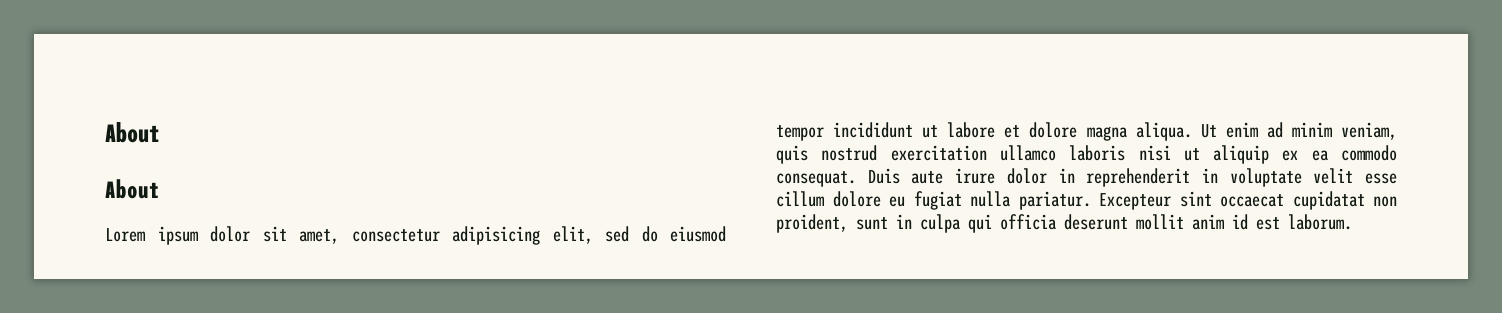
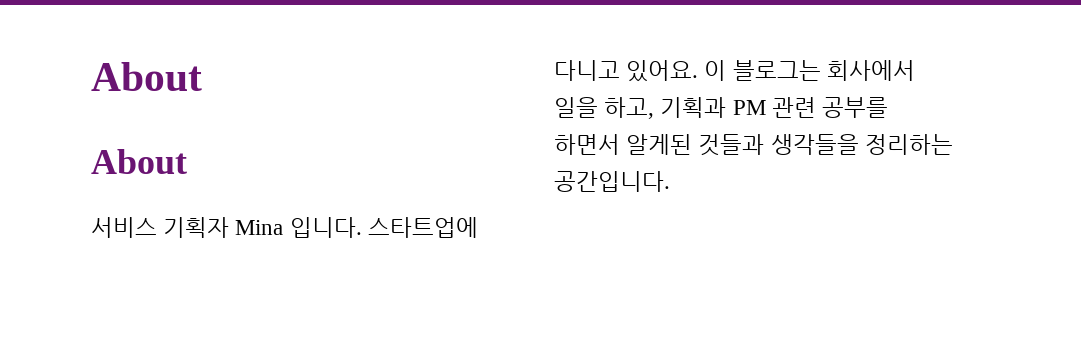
- Lorem ipsum dolor sit amet, consectetur adipisicing elit, sed do eiusmod tempor incididunt ut labore et dolore magna aliqua. Ut enim ad minim veniam, quis nostrud exercitation ullamco laboris nisi ut aliquip ex ea commodo consequat. Duis aute irure dolor in reprehenderit in voluptate velit esse cillum dolore eu fugiat nulla pariatur. Excepteur sint occaecat cupidatat non proident, sunt in culpa qui officia deserunt mollit anim id est laborum.
+ 서비스 기획자 Mina 입니다. 스타트업에 다니고 있어요. 이 블로그는 회사에서 일을 하고, 기획과 PM 관련 공부를 하면서 알게된 것들과 생각들을 정리하는 공간입니다.

